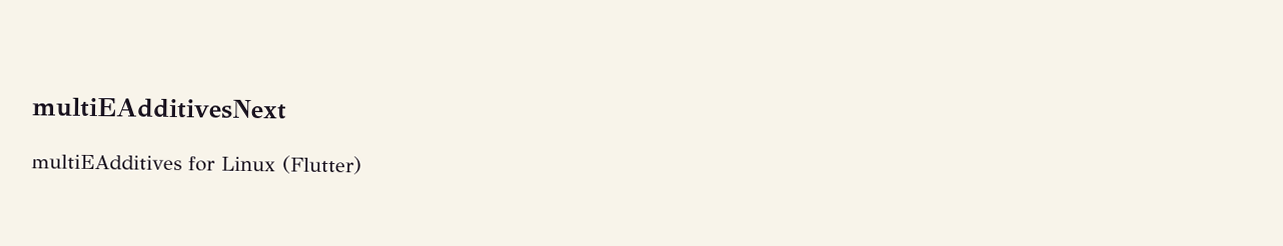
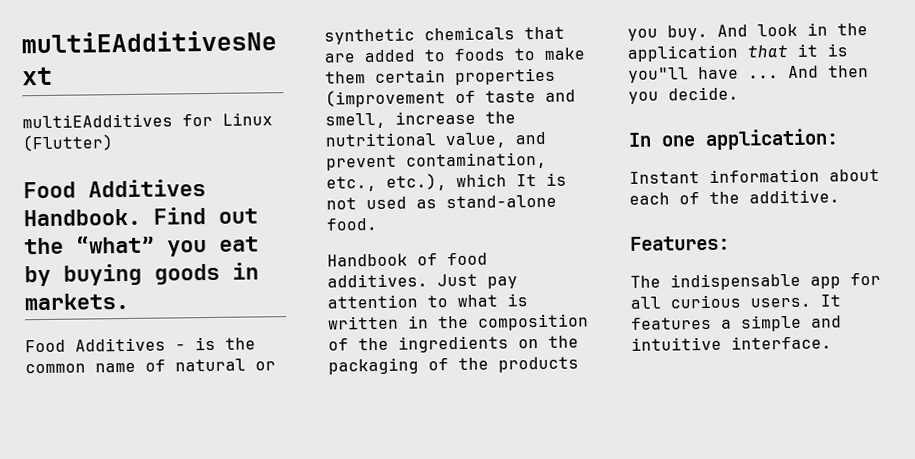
+ Food Additives Handbook. Find out the “what” you eat by buying goods in markets.
+ Food Additives - is the common name of natural or synthetic chemicals that are added to foods to make them certain properties (improvement of taste and smell, increase the nutritional value, and prevent contamination, etc., etc.), which It is not used as stand-alone food.
+ Handbook of food additives. Just pay attention to what is written in the composition of the ingredients on the packaging of the products you buy. And look in the application that it is you"ll have ... And then you decide.
+ In one application:
+ Instant information about each of the additive.
+ Features:
+ The indispensable app for all curious users. It features a simple and intuitive interface.

